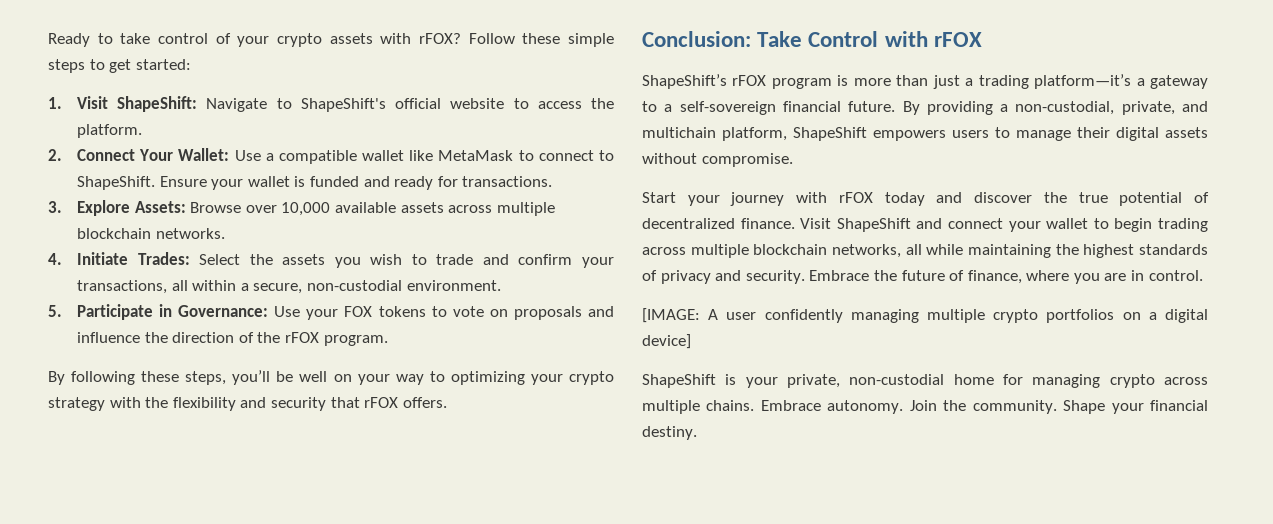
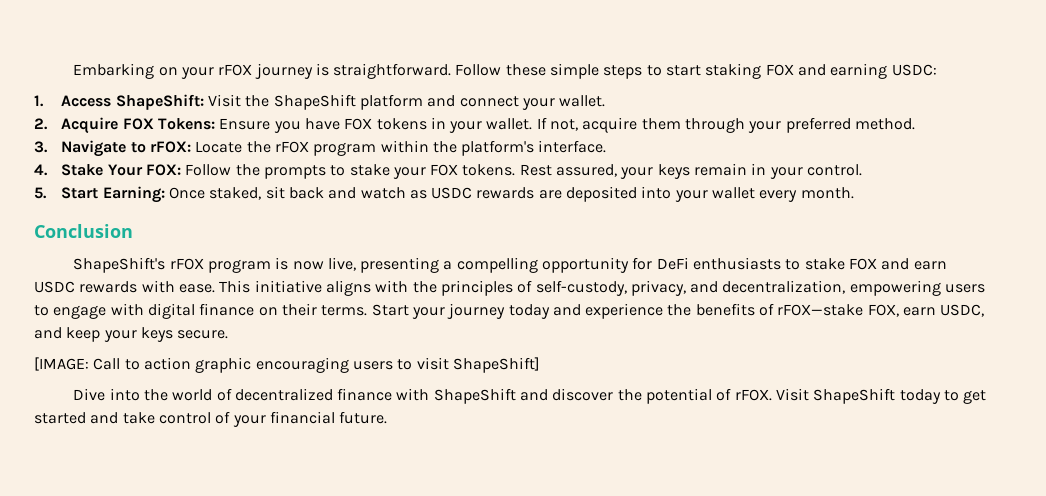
- Ready to take control of your crypto assets with rFOX?
+ Embarking on your rFOX journey is straightforward.
- Follow these simple steps to get started:
- 1. Visit ShapeShift: Navigate to ShapeShift's official website to access the platform.
- 2. Connect Your Wallet: Use a compatible wallet like MetaMask to connect to ShapeShift. Ensure your wallet is funded and ready for transactions.
- 3. Explore Assets: Browse over 10,000 available assets across multiple blockchain networks.
- 4. Initiate Trades: Select the assets you wish to trade and confirm your transactions, all within a secure, non-custodial environment.
- 5. Participate in Governance: Use your FOX tokens to vote on proposals and influence the direction of the rFOX program.
- By following these steps, you’ll be well on your way to optimizing your crypto strategy with the flexibility and security that rFOX offers.
- Conclusion: Take Control with rFOX
- ShapeShift’s rFOX program is more than just a trading platform—it’s a gateway to a self-sovereign financial future. By providing a non-custodial, private, and multichain platform, ShapeShift empowers users to manage their digital assets without compromise.
- Start your journey with rFOX today and discover the true potential of decentralized finance. Visit ShapeShift and connect your wallet to begin trading across multiple blockchain networks, all while maintaining the highest standards of privacy and security. Embrace the future of finance, where you are in control.
- [IMAGE: A user confidently managing multiple crypto portfolios on a digital device]
- ShapeShift is your private, non-custodial home for managing crypto across multiple chains. Embrace autonomy. Join the community. Shape your financial destiny.
+ Follow these simple steps to start staking FOX and earning USDC:
+ 1. Access ShapeShift: Visit the ShapeShift platform and connect your wallet.
+ 2. Acquire FOX Tokens: Ensure you have FOX tokens in your wallet. If not, acquire them through your preferred method.
+ 3. Navigate to rFOX: Locate the rFOX program within the platform's interface.
+ 4. Stake Your FOX: Follow the prompts to stake your FOX tokens. Rest assured, your keys remain in your control.
+ 5. Start Earning: Once staked, sit back and watch as USDC rewards are deposited into your wallet every month.
+ Conclusion
+ ShapeShift's rFOX program is now live, presenting a compelling opportunity for DeFi enthusiasts to stake FOX and earn USDC rewards with ease. This initiative aligns with the principles of self-custody, privacy, and decentralization, empowering users to engage with digital finance on their terms. Start your journey today and experience the benefits of rFOX—stake FOX, earn USDC, and keep your keys secure.
+ [IMAGE: Call to action graphic encouraging users to visit ShapeShift]
+ Dive into the world of decentralized finance with ShapeShift and discover the potential of rFOX. Visit ShapeShift today to get started and take control of your financial future.

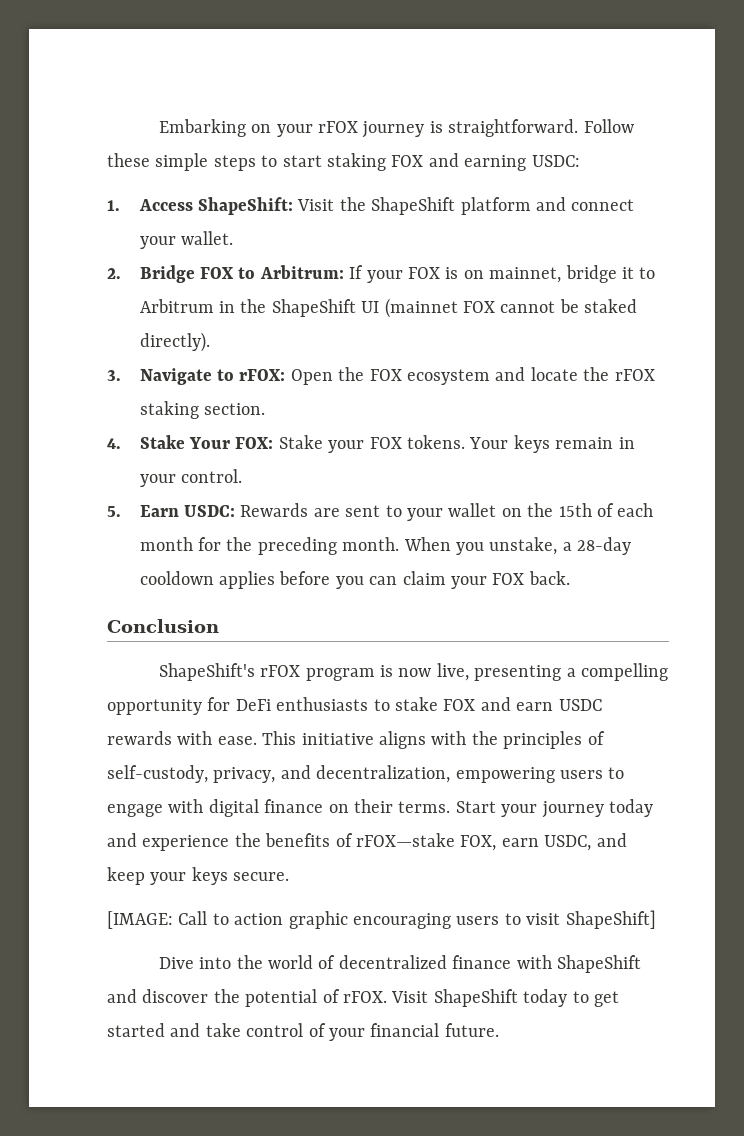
- 2. Acquire FOX Tokens: Ensure you have FOX tokens in your wallet. If not, acquire them through your preferred method.
- 3. Navigate to rFOX: Locate the rFOX program within the platform's interface.
- 4. Stake Your FOX: Follow the prompts to stake your FOX tokens. Rest assured, your keys remain in your control.
+ 2. Bridge FOX to Arbitrum: If your FOX is on mainnet, bridge it to Arbitrum in the ShapeShift UI (mainnet FOX cannot be staked directly).
+ 3. Navigate to rFOX: Open the FOX ecosystem and locate the rFOX staking section.
+ 4. Stake Your FOX: Stake your FOX tokens. Your keys remain in your control.
- 5. Start Earning: Once staked, sit back and watch as USDC rewards are deposited into your wallet every month.
+ 5. Earn USDC: Rewards are sent to your wallet on the 15th of each month for the preceding month. When you unstake, a 28-day cooldown applies before you can claim your FOX back.

